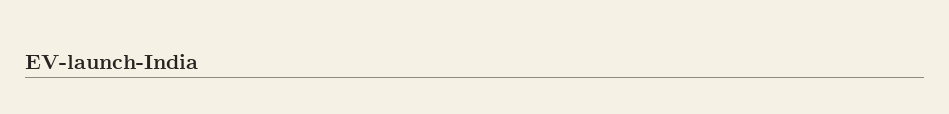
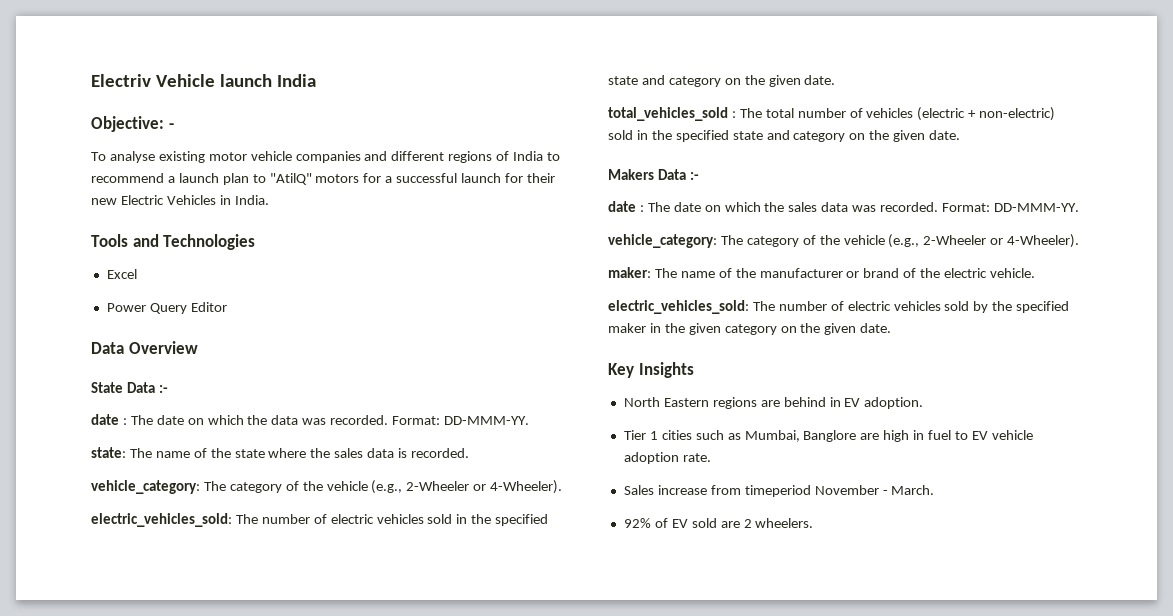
- EV-launch-India
+ Electriv Vehicle launch India
+ Objective: -
+ To analyse existing motor vehicle companies and different regions of India to recommend a launch plan to "AtilQ" motors for a successful launch for their new Electric Vehicles in India.
+ Tools and Technologies
+ Excel
+ Power Query Editor
+ Data Overview
+ State Data :-
+ date : The date on which the data was recorded. Format: DD-MMM-YY.
+ state: The name of the state where the sales data is recorded.
+ vehicle_category: The category of the vehicle (e.g., 2-Wheeler or 4-Wheeler).
+ electric_vehicles_sold: The number of electric vehicles sold in the specified state and category on the given date.
+ total_vehicles_sold : The total number of vehicles (electric + non-electric) sold in the specified state and category on the given date.
+ Makers Data :-
+ date : The date on which the sales data was recorded. Format: DD-MMM-YY.
+ vehicle_category: The category of the vehicle (e.g., 2-Wheeler or 4-Wheeler).
+ maker: The name of the manufacturer or brand of the electric vehicle.
+ electric_vehicles_sold: The number of electric vehicles sold by the specified maker in the given category on the given date.
+ Key Insights
+ North Eastern regions are behind in EV adoption.
+ Tier 1 cities such as Mumbai, Banglore are high in fuel to EV vehicle adoption rate.
+ Sales increase from timeperiod November - March.
+ 92% of EV sold are 2 wheelers.

